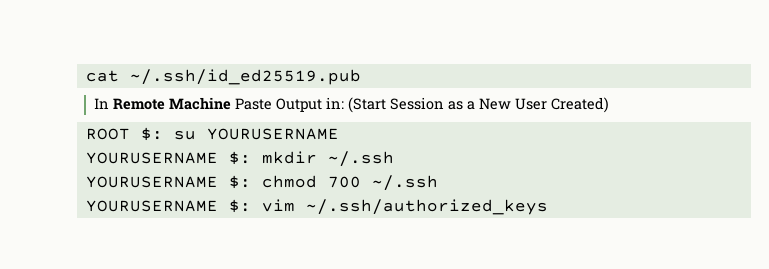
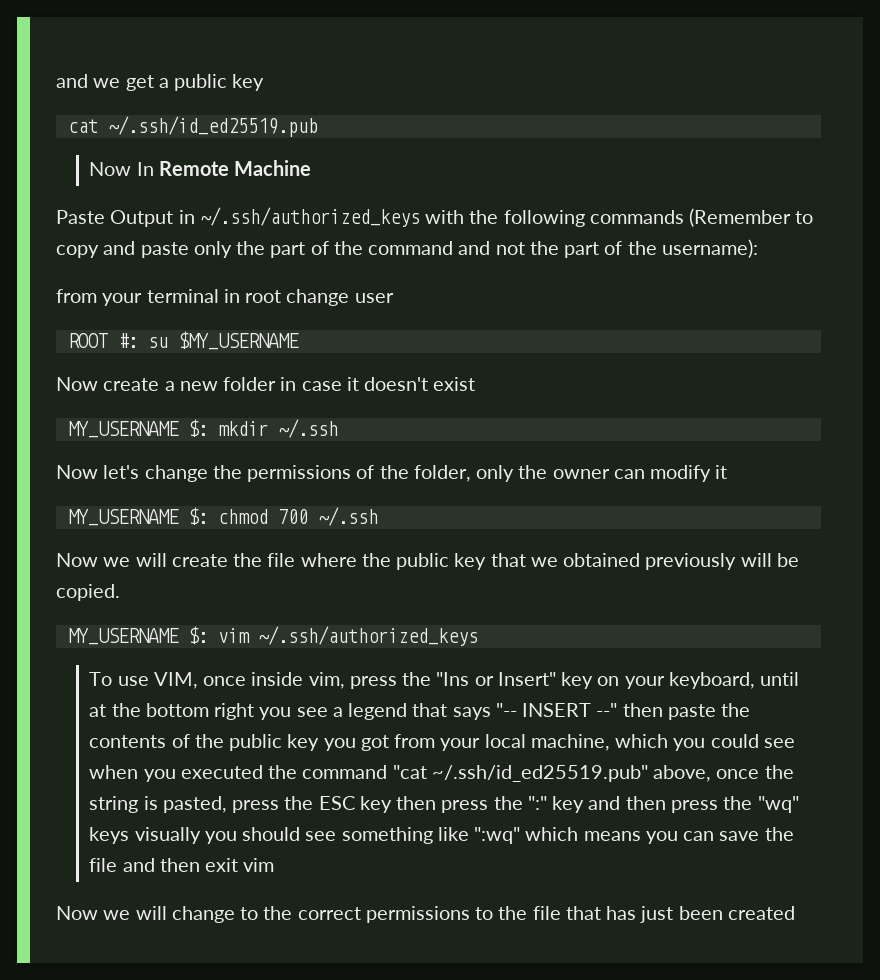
+ and we get a public key
- In Remote Machine Paste Output in: (Start Session as a New User Created)
- ROOT $: su YOURUSERNAME
- YOURUSERNAME $: mkdir ~/.ssh
- YOURUSERNAME $: chmod 700 ~/.ssh
- YOURUSERNAME $: vim ~/.ssh/authorized_keys
+ Now In Remote Machine
+ Paste Output in ~/.ssh/authorized_keys with the following commands (Remember to copy and paste only the part of the command and not the part of the username):
+ from your terminal in root change user
+ ROOT #: su $MY_USERNAME
+ Now create a new folder in case it doesn't exist
+ MY_USERNAME $: mkdir ~/.ssh
+ Now let's change the permissions of the folder, only the owner can modify it
+ MY_USERNAME $: chmod 700 ~/.ssh
+ Now we will create the file where the public key that we obtained previously will be copied.
+ MY_USERNAME $: vim ~/.ssh/authorized_keys
+ To use VIM, once inside vim, press the "Ins or Insert" key on your keyboard, until at the bottom right you see a legend that says "-- INSERT --" then paste the contents of the public key you got from your local machine, which you could see when you executed the command "cat ~/.ssh/id_ed25519.pub" above, once the string is pasted, press the ESC key then press the ":" key and then press the "wq" keys visually you should see something like ":wq" which means you can save the file and then exit vim
+ Now we will change to the correct permissions to the file that has just been created

